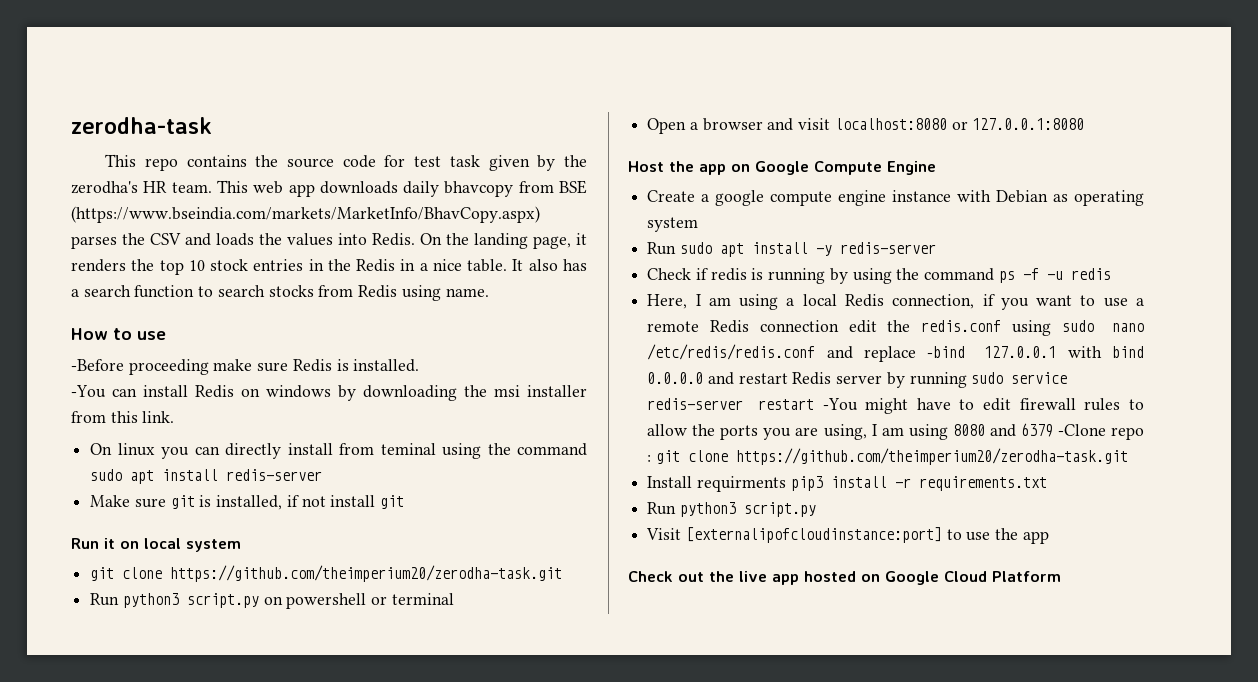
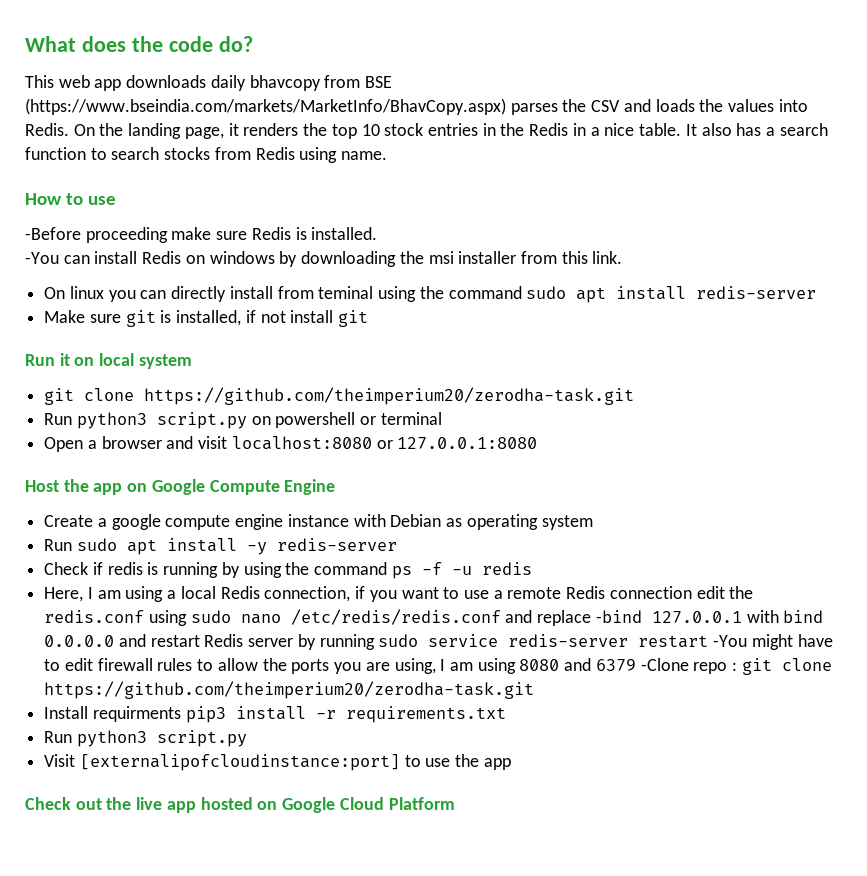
- zerodha-task
- This repo contains the source code for test task given by the zerodha's HR team. This web app downloads daily bhavcopy from BSE (https://www.bseindia.com/markets/MarketInfo/BhavCopy.aspx) parses the CSV and loads the values into Redis.
+ What does the code do?
+ This web app downloads daily bhavcopy from BSE (https://www.bseindia.com/markets/MarketInfo/BhavCopy.aspx) parses the CSV and loads the values into Redis.

